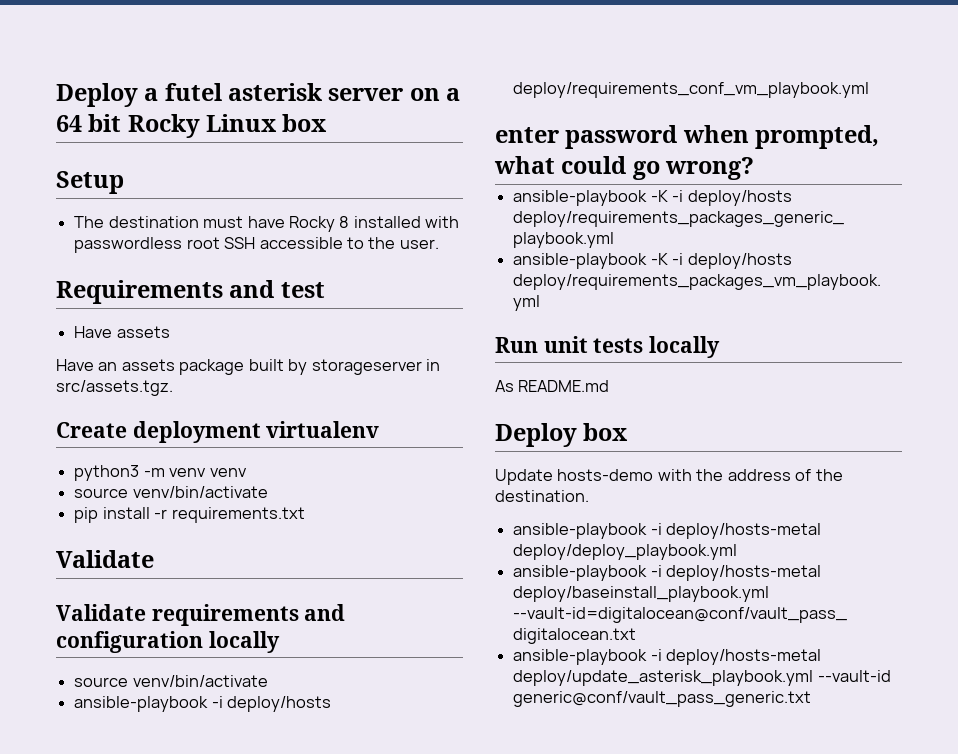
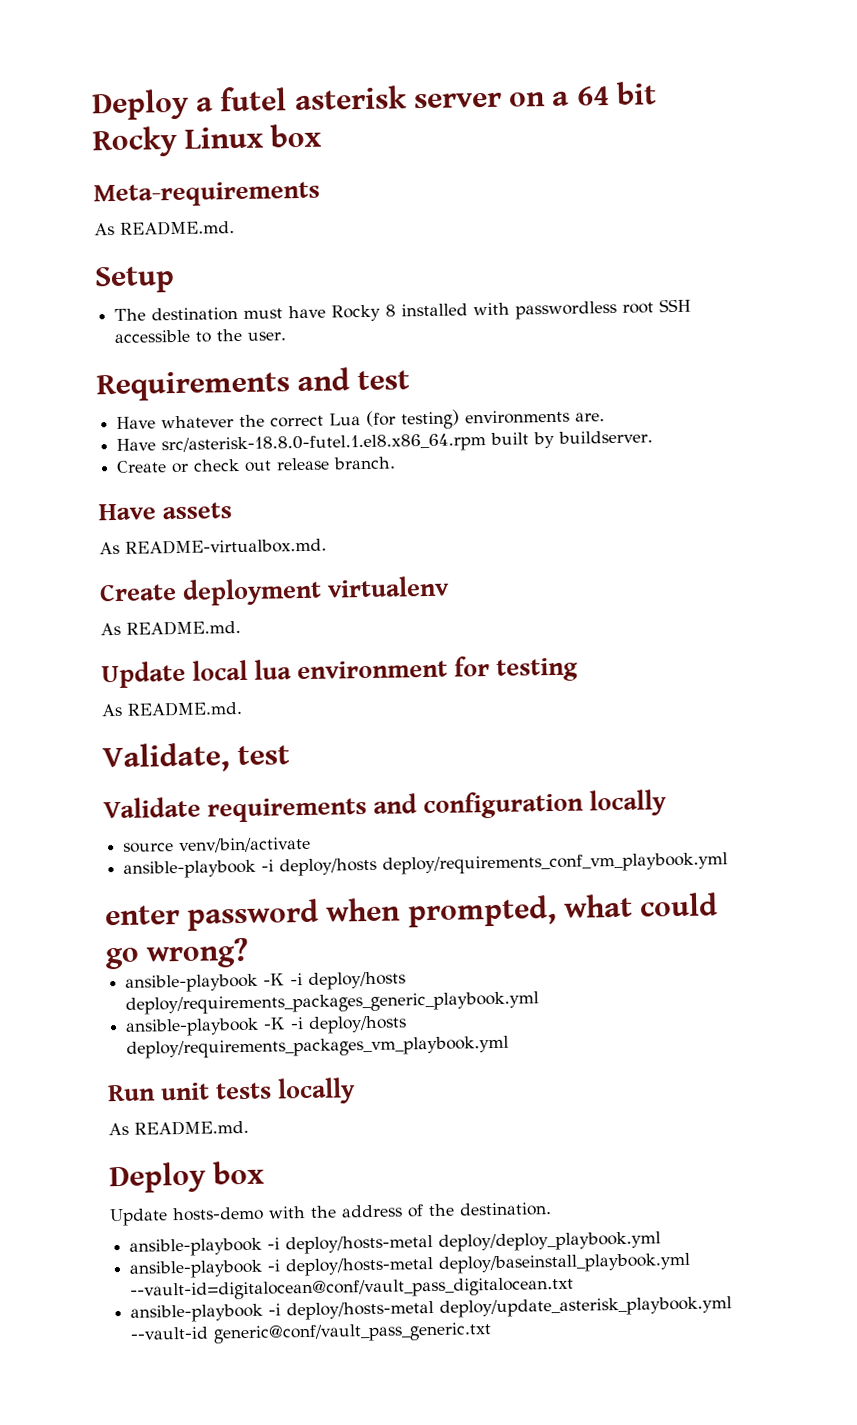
+ Meta-requirements
+ As README.md.
+ Have whatever the correct Lua (for testing) environments are.
+ Have src/asterisk-18.8.0-futel.1.el8.x86_64.rpm built by buildserver.
+ Create or check out release branch.
  Have assets
- Have an assets package built by storageserver in src/assets.tgz.
+ As README-virtualbox.md.
  Create deployment virtualenv
- python3 -m venv venv
- source venv/bin/activate
- pip install -r requirements.txt
- Validate
+ As README.md.
+ Update local lua environment for testing
+ As README.md.
+ Validate, test
  Run unit tests locally
- As README.md
+ As README.md.

